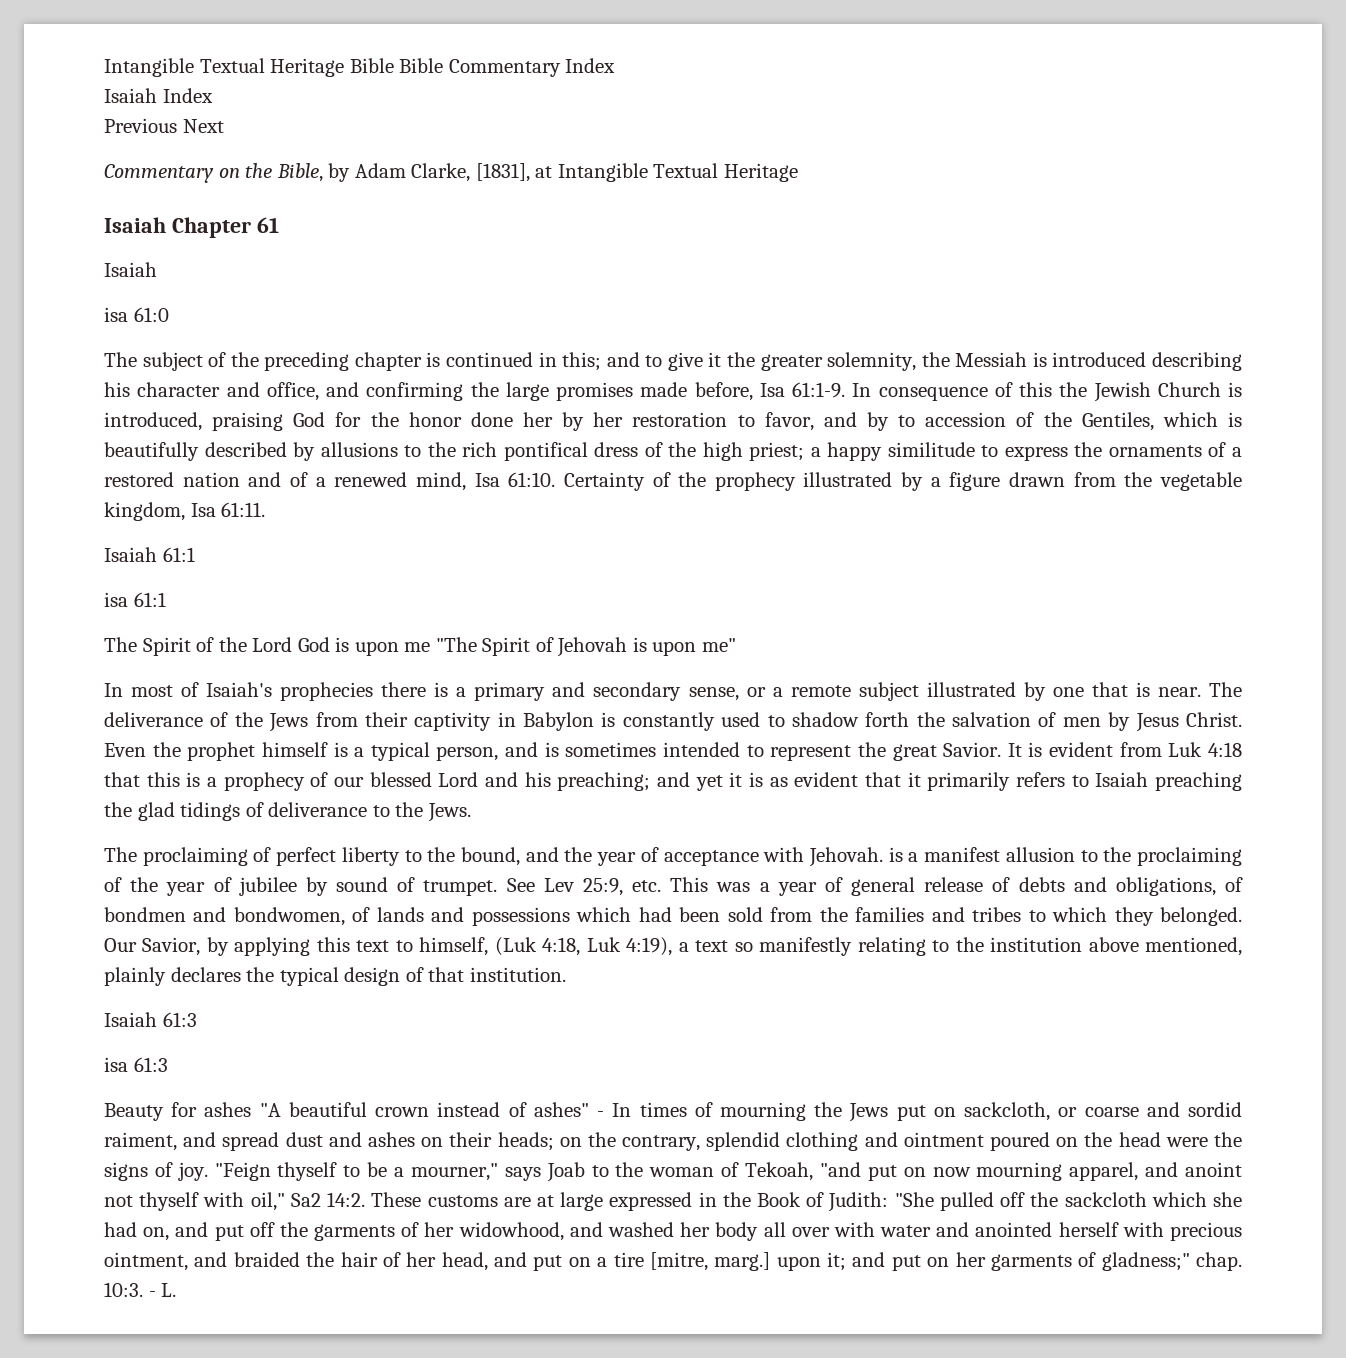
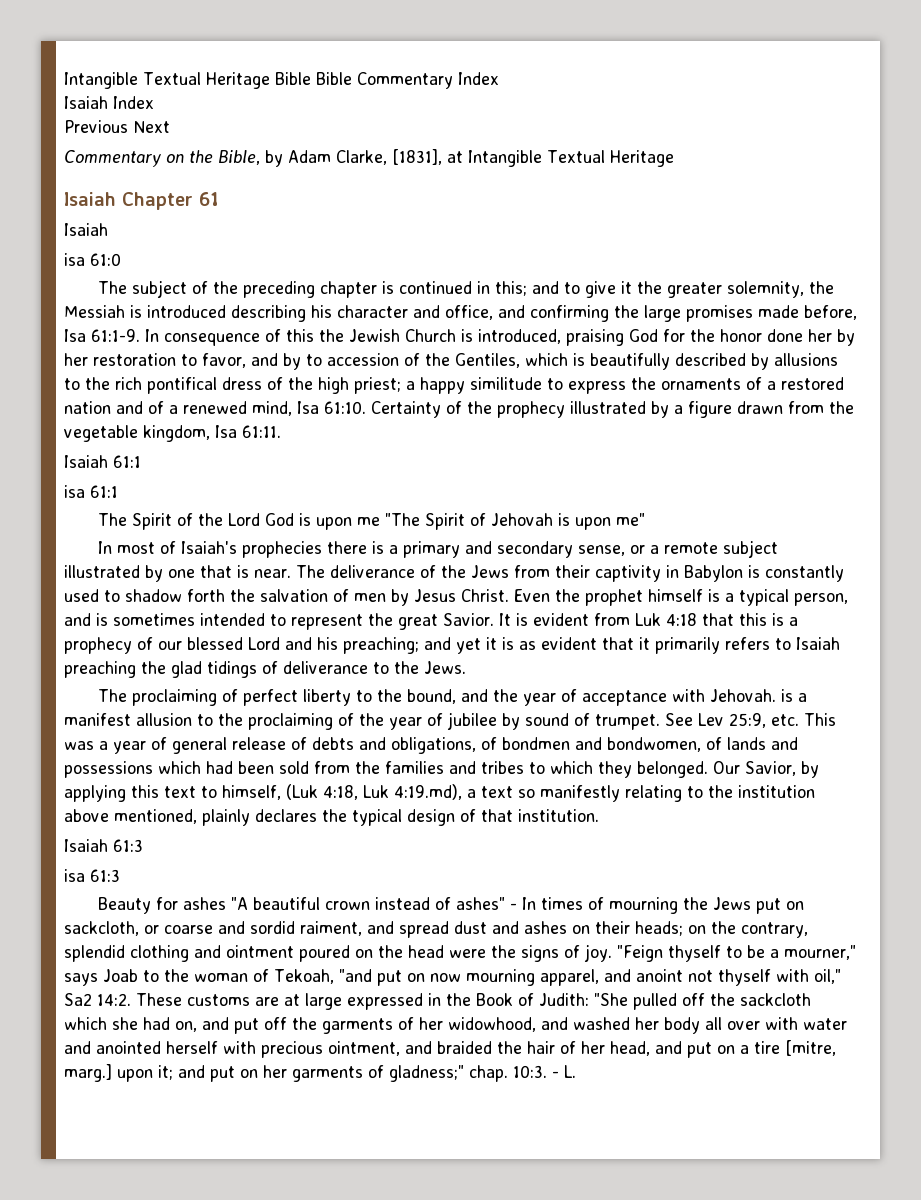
- Our Savior, by applying this text to himself, (Luk 4:18, Luk 4:19), a text so manifestly relating to the institution above mentioned, plainly declares the typical design of that institution.
+ Our Savior, by applying this text to himself, (Luk 4:18, Luk 4:19.md), a text so manifestly relating to the institution above mentioned, plainly declares the typical design of that institution.

